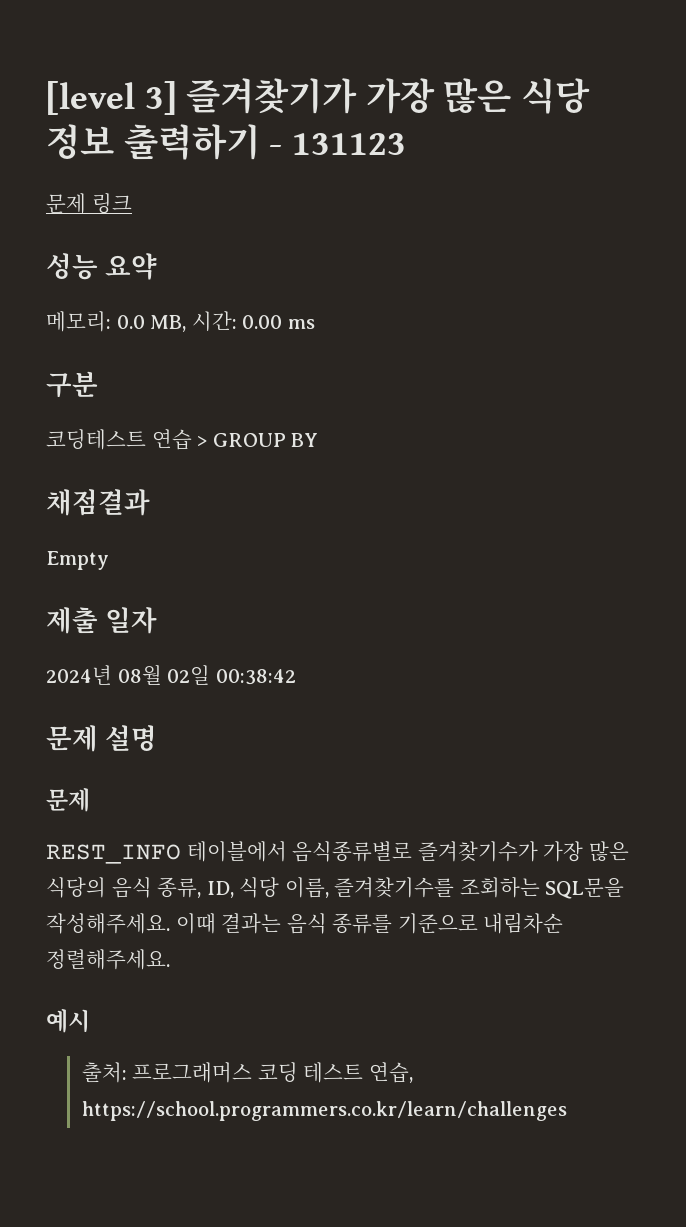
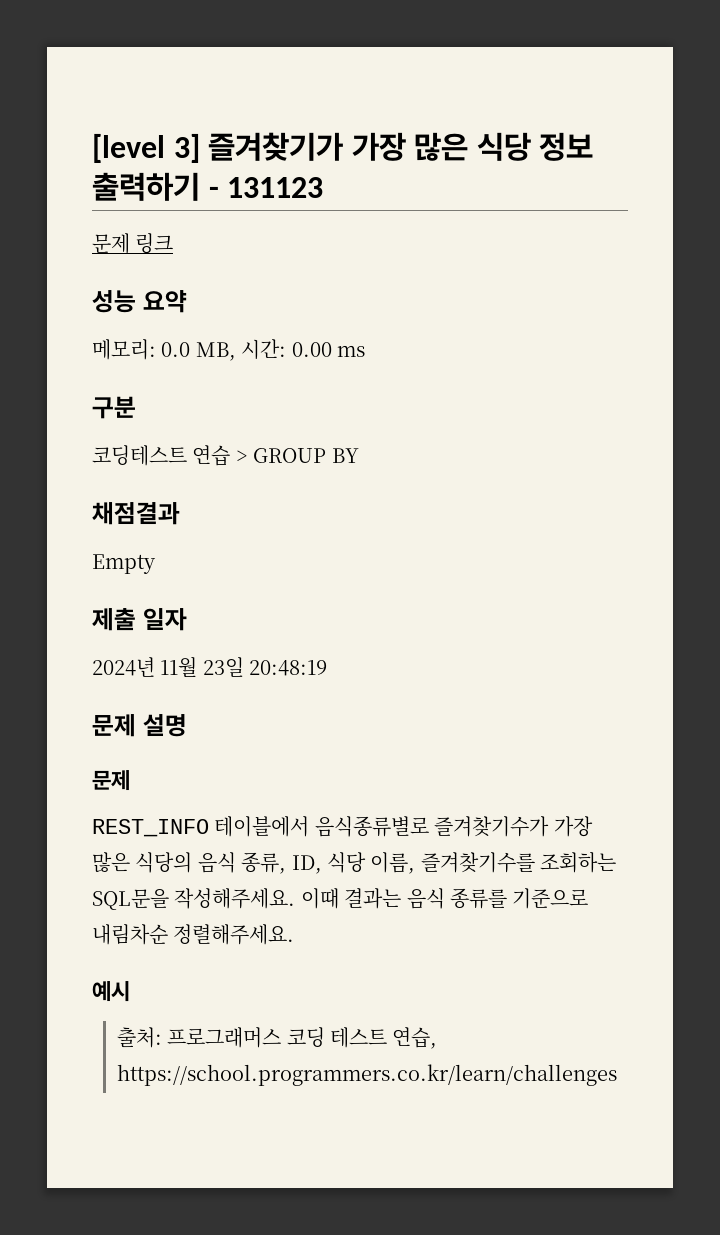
- 2024년 08월 02일 00:38:42
+ 2024년 11월 23일 20:48:19

